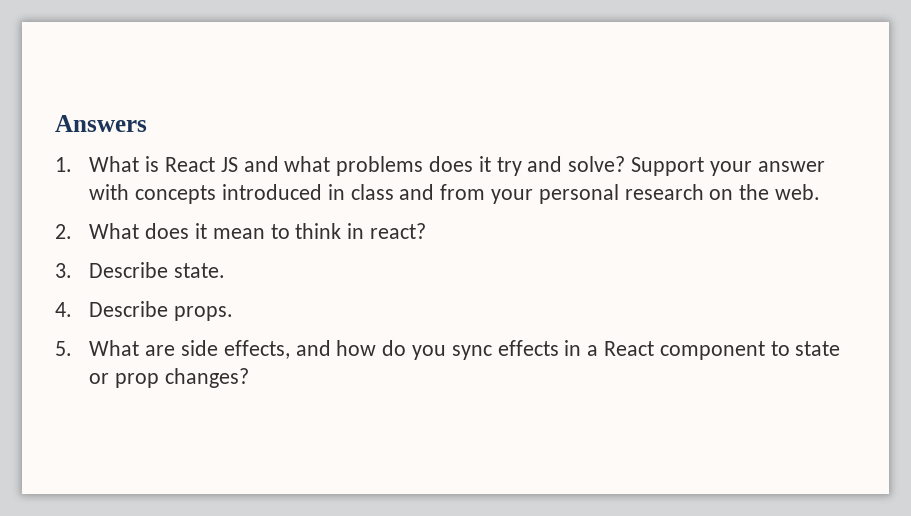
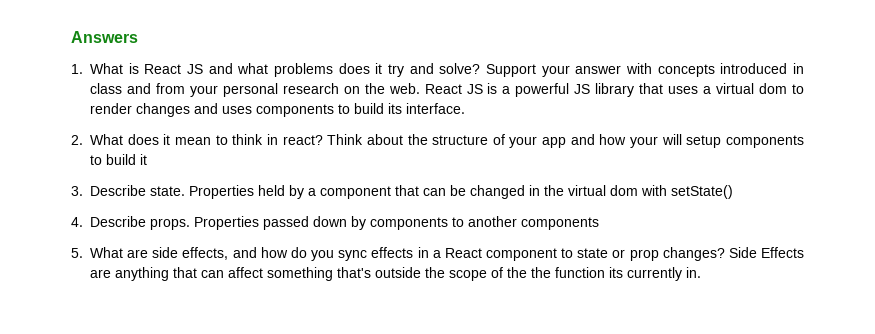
+ React JS is a powerful JS library that uses a virtual dom to render changes and uses components to build its interface.
- 2. What does it mean to think in react?
- 3. Describe state.
- 4. Describe props.
+ 2. What does it mean to think in react? Think about the structure of your app and how your will setup components to build it
+ 3. Describe state. Properties held by a component that can be changed in the virtual dom with setState()
+ 4. Describe props. Properties passed down by components to another components
+ Side Effects are anything that can affect something that's outside the scope of the the function its currently in.

